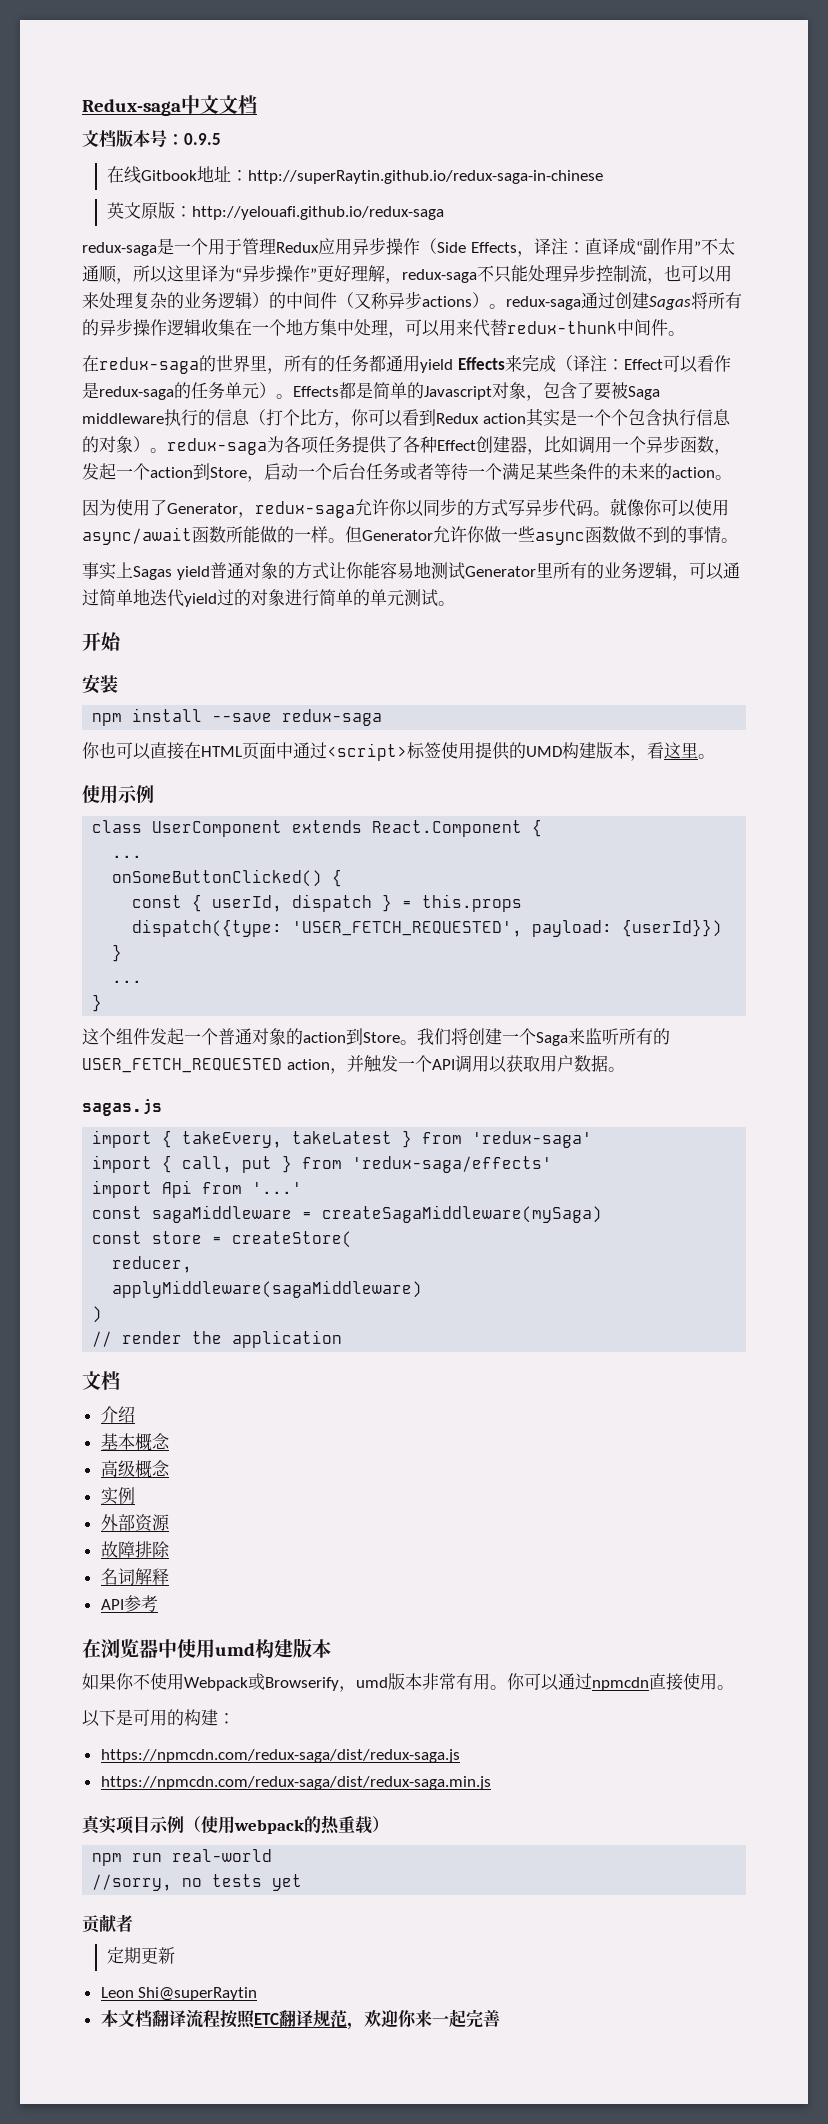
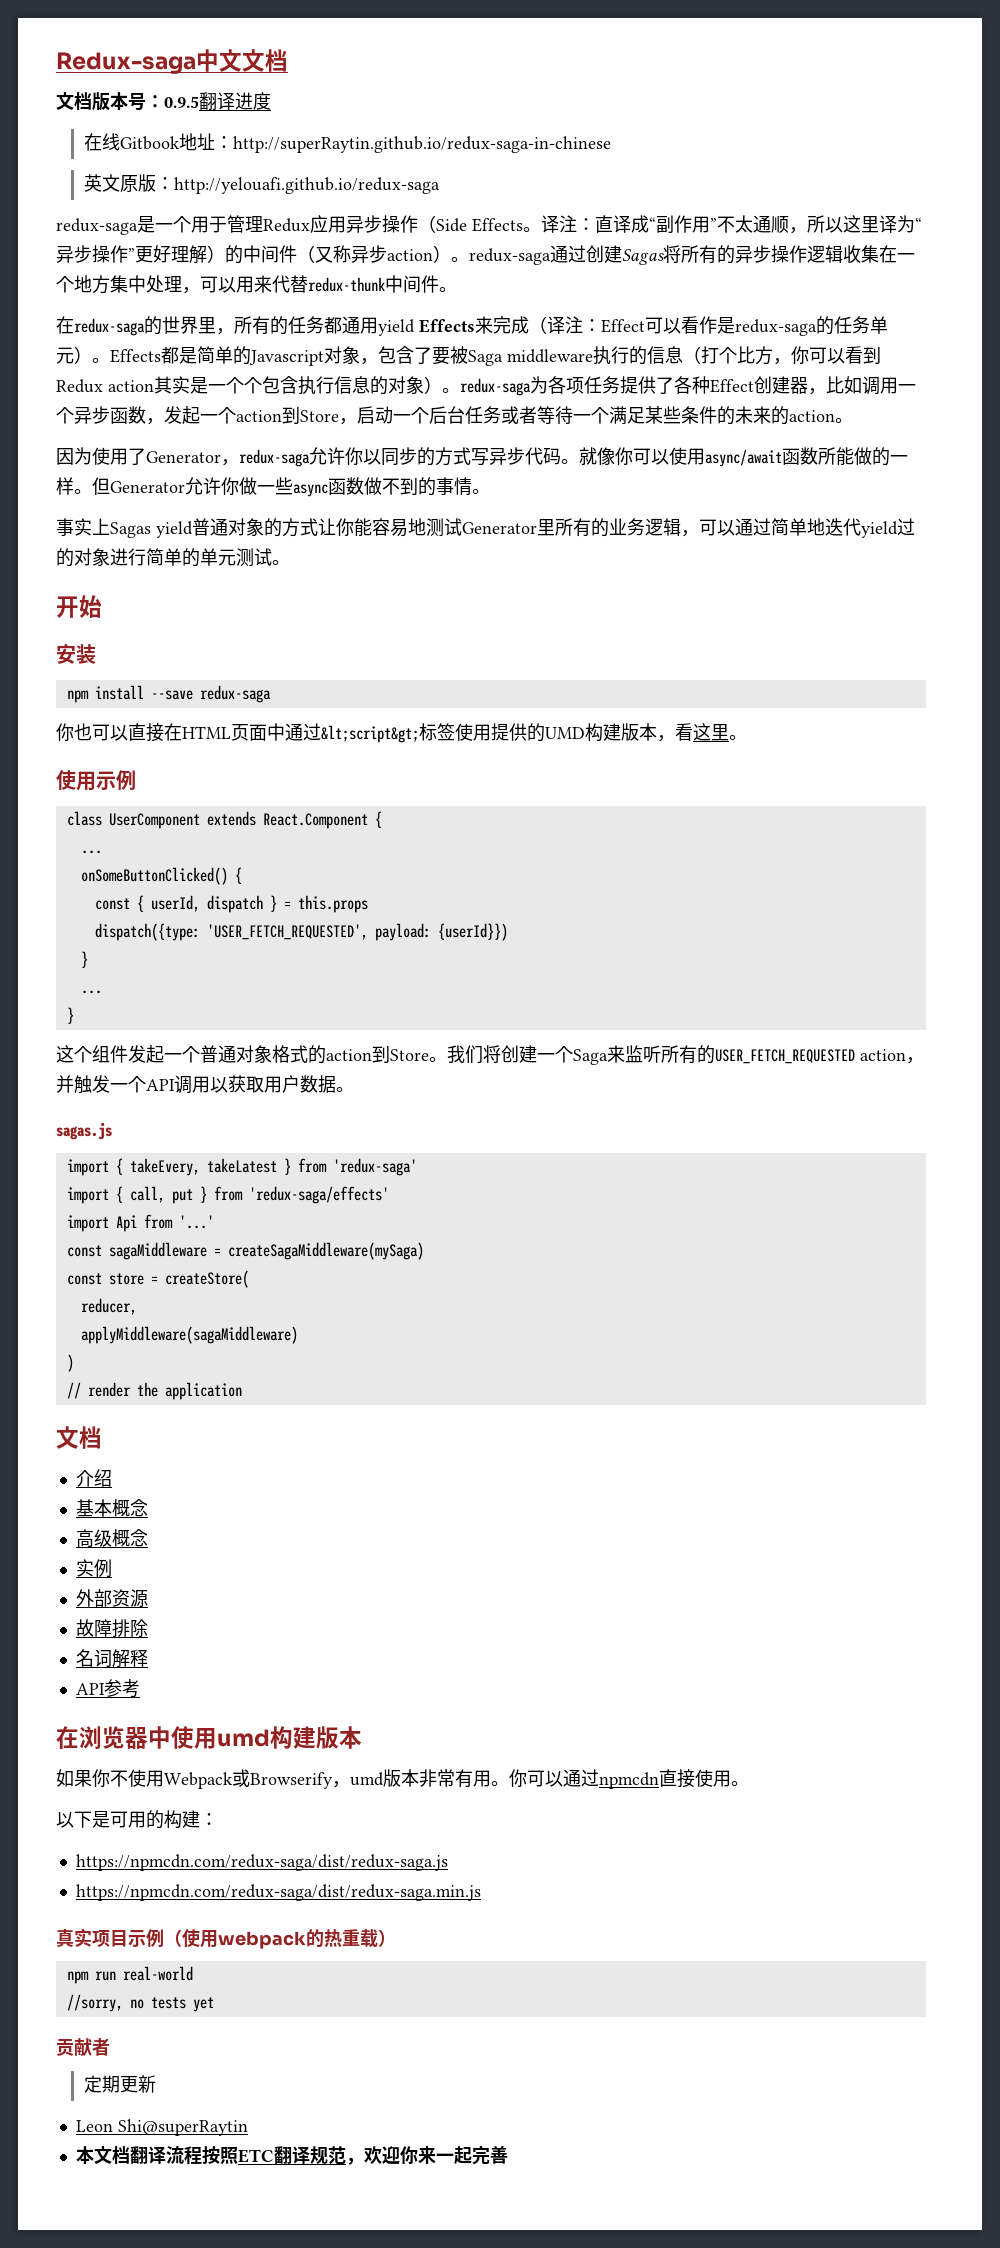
- 文档版本号：0.9.5
+ 文档版本号：0.9.5翻译进度
- redux-saga是一个用于管理Redux应用异步操作（Side Effects，译注：直译成“副作用”不太通顺，所以这里译为“异步操作”更好理解，redux-saga不只能处理异步控制流，也可以用来处理复杂的业务逻辑）的中间件（又称异步actions）。redux-saga通过创建Sagas将所有的异步操作逻辑收集在一个地方集中处理，可以用来代替redux-thunk中间件。
+ redux-saga是一个用于管理Redux应用异步操作（Side Effects。译注：直译成“副作用”不太通顺，所以这里译为“异步操作”更好理解）的中间件（又称异步action）。redux-saga通过创建Sagas将所有的异步操作逻辑收集在一个地方集中处理，可以用来代替redux-thunk中间件。
- 你也可以直接在HTML页面中通过<script>标签使用提供的UMD构建版本，看这里。
+ 你也可以直接在HTML页面中通过&lt;script&gt;标签使用提供的UMD构建版本，看这里。
- 这个组件发起一个普通对象的action到Store。
+ 这个组件发起一个普通对象格式的action到Store。

